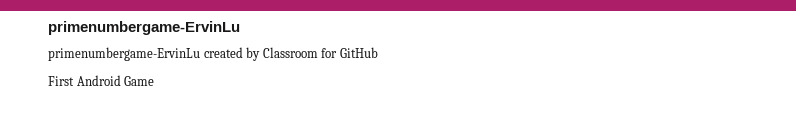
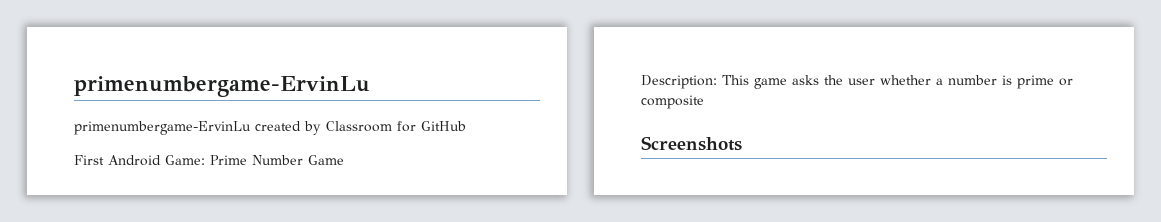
- First Android Game
+ First Android Game: Prime Number Game
+ Description: This game asks the user whether a number is prime or composite
+ Screenshots

